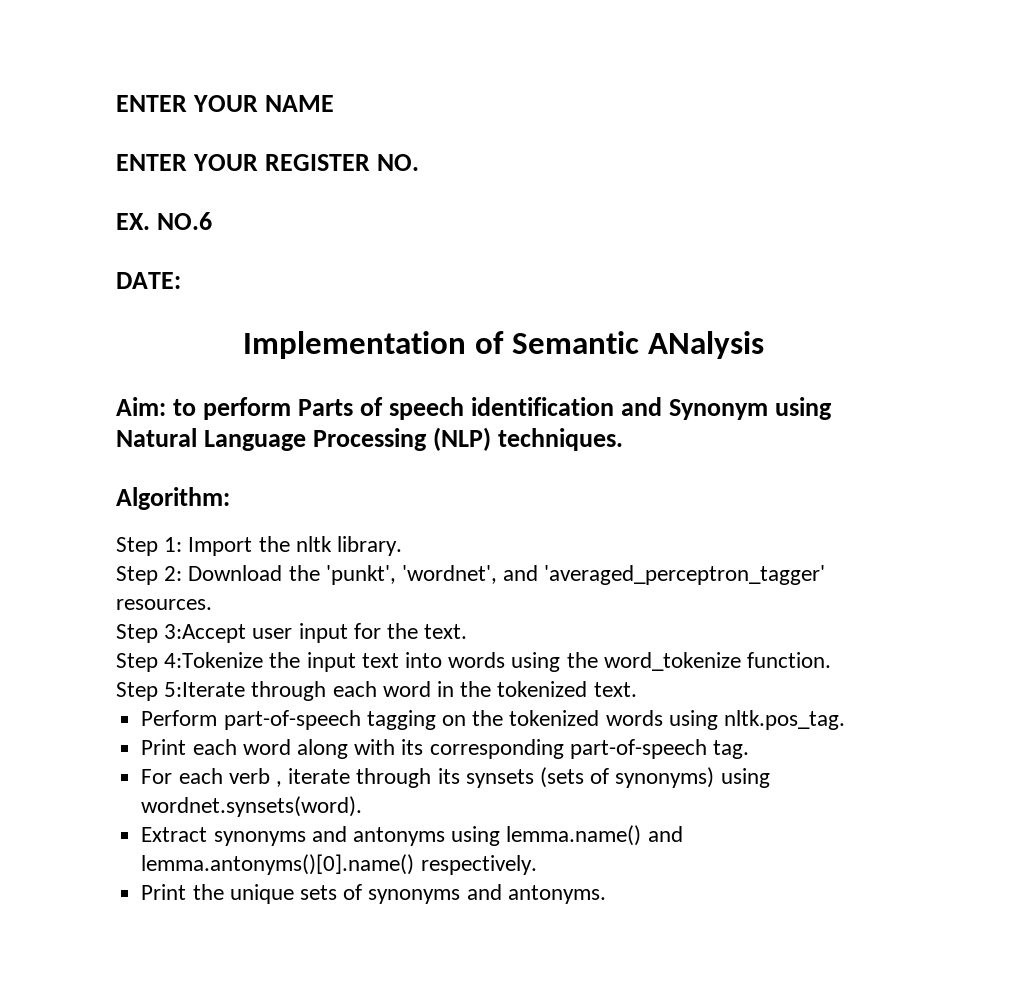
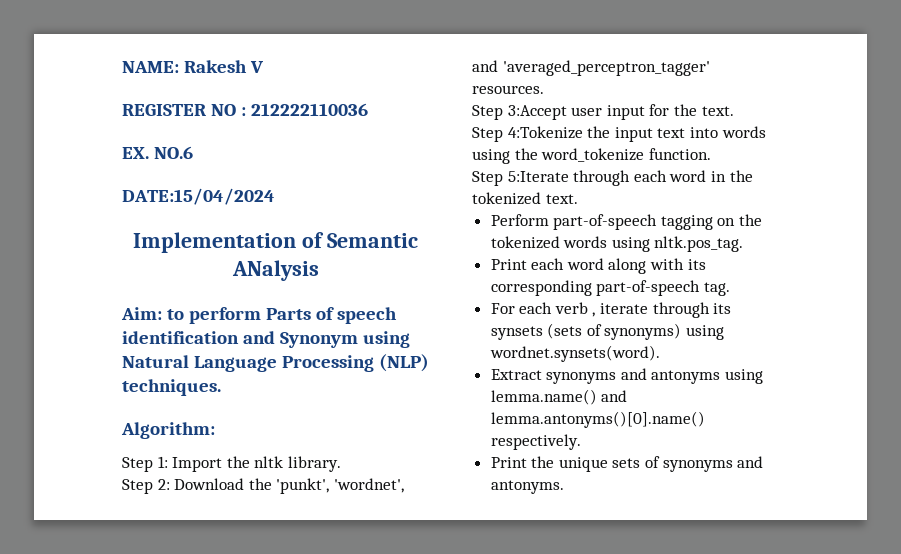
- ENTER YOUR NAME
- ENTER YOUR REGISTER NO.
+ NAME: Rakesh V
+ REGISTER NO : 212222110036
- DATE:
+ DATE:15/04/2024

